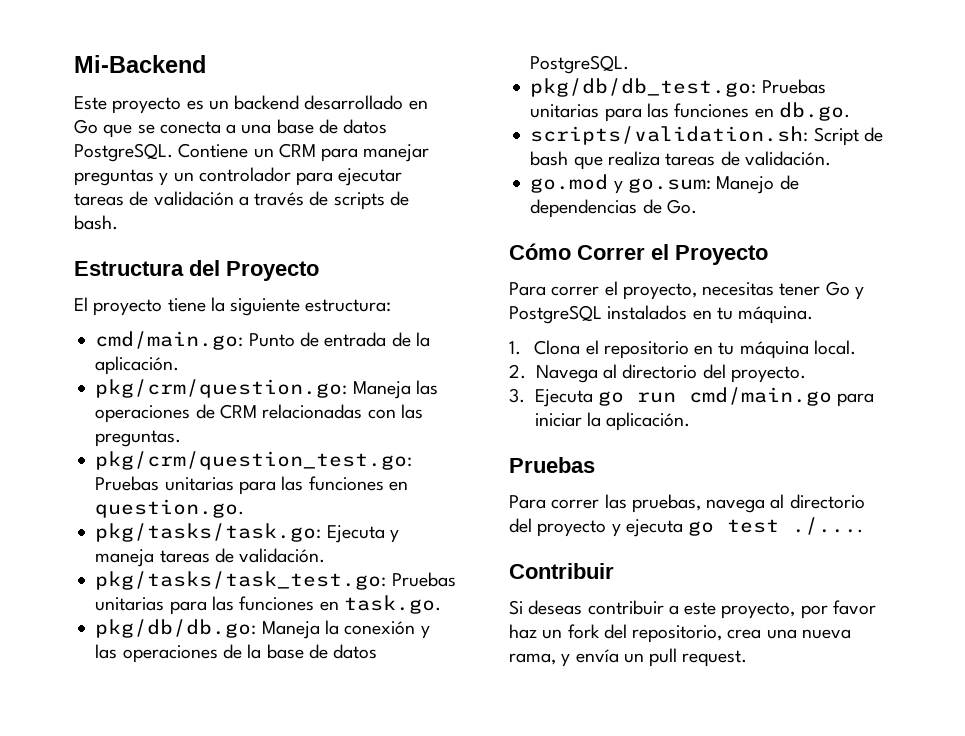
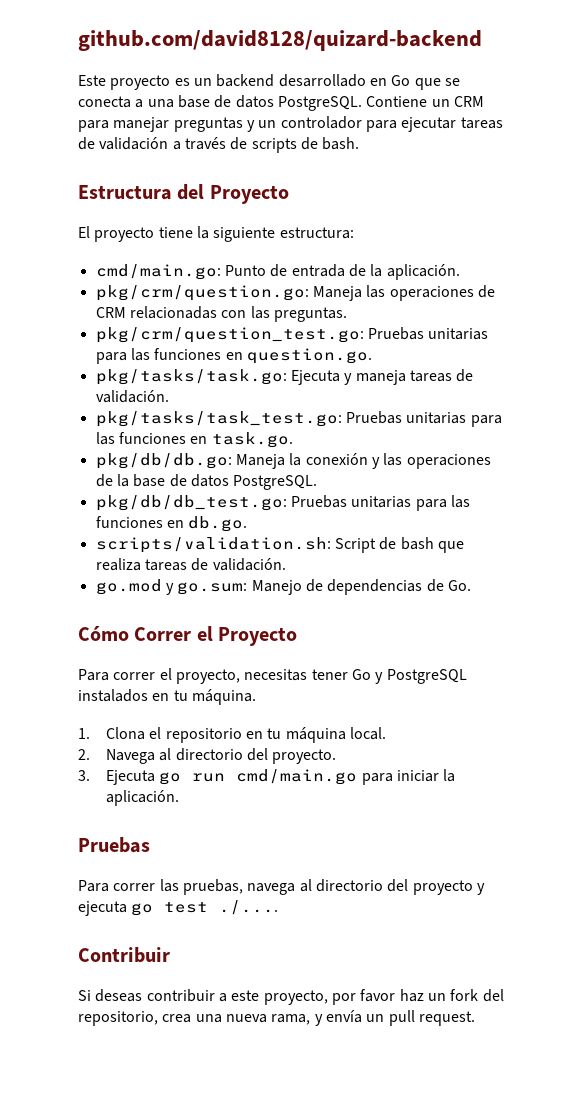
- Mi-Backend
+ github.com/david8128/quizard-backend

